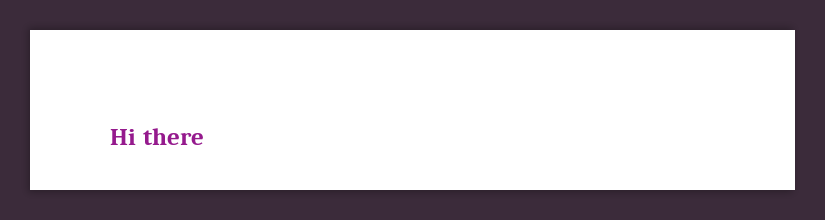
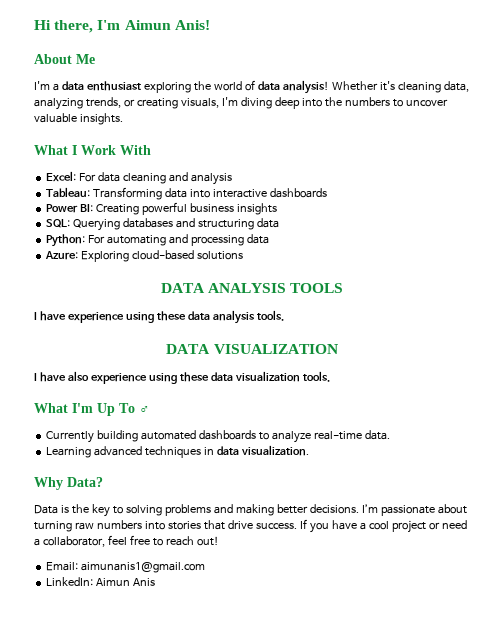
- Hi there
+ Hi there, I'm Aimun Anis!
+ About Me
+ I'm a data enthusiast exploring the world of data analysis! Whether it's cleaning data, analyzing trends, or creating visuals, I'm diving deep into the numbers to uncover valuable insights.
+ What I Work With
+ Excel: For data cleaning and analysis
+ Tableau: Transforming data into interactive dashboards
+ Power BI: Creating powerful business insights
+ SQL: Querying databases and structuring data
+ Python: For automating and processing data
+ Azure: Exploring cloud-based solutions
+ DATA ANALYSIS TOOLS
+ I have experience using these data analysis tools.
+ DATA VISUALIZATION
+ I have also experience using these data visualization tools.
+ What I'm Up To ♂
+ Currently building automated dashboards to analyze real-time data.
+ Learning advanced techniques in data visualization.
+ Why Data?
+ Data is the key to solving problems and making better decisions. I’m passionate about turning raw numbers into stories that drive success. If you have a cool project or need a collaborator, feel free to reach out!
+ Email: aimunanis1@gmail.com
+ LinkedIn: Aimun Anis

